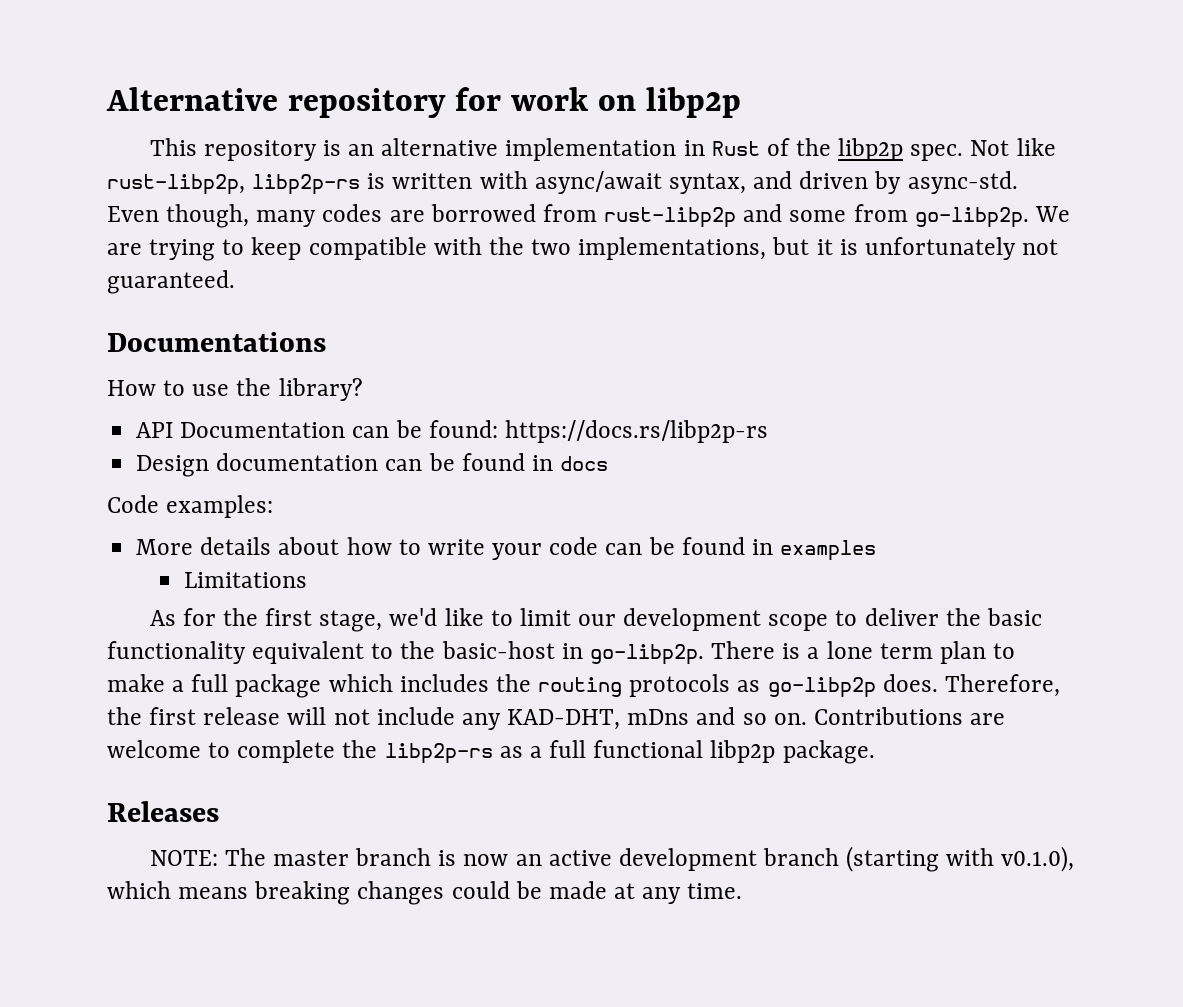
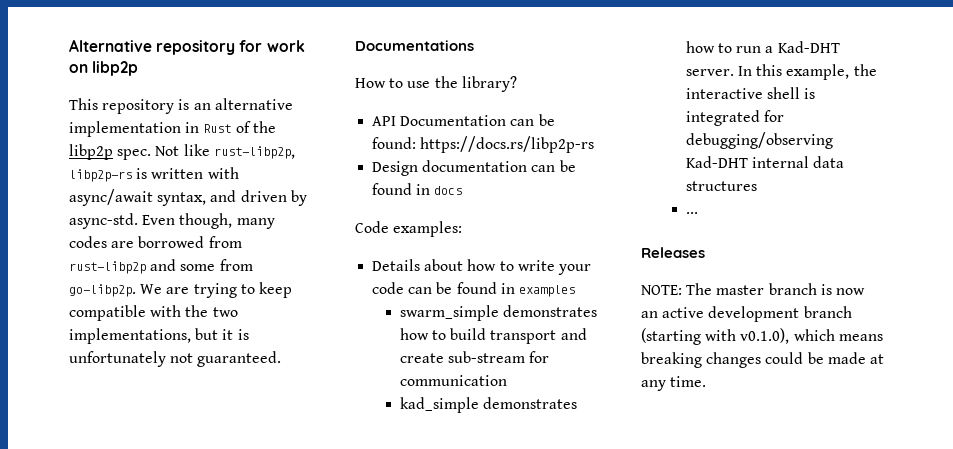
- More details about how to write your code can be found in examples
+ Details about how to write your code can be found in examples
- Limitations
- As for the first stage, we'd like to limit our development scope to deliver the basic functionality equivalent to the basic-host in go-libp2p. There is a lone term plan to make a full package which includes the routing protocols as go-libp2p does. Therefore, the first release will not include any KAD-DHT, mDns and so on. Contributions are welcome to complete the libp2p-rs as a full functional libp2p package.
+ swarm_simple demonstrates how to build transport and create sub-stream for communication
+ kad_simple demonstrates how to run a Kad-DHT server. In this example, the interactive shell is integrated for debugging/observing Kad-DHT internal data structures
+ ...

